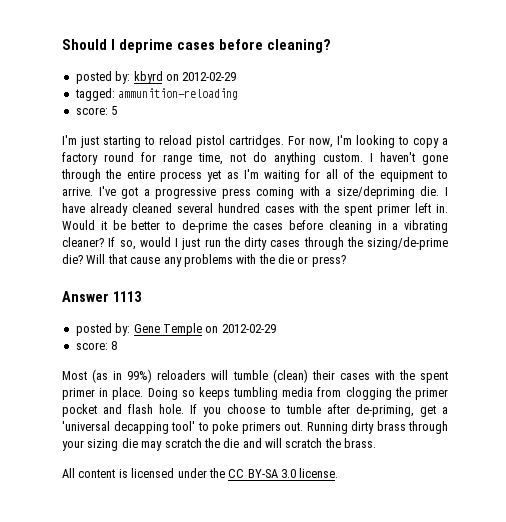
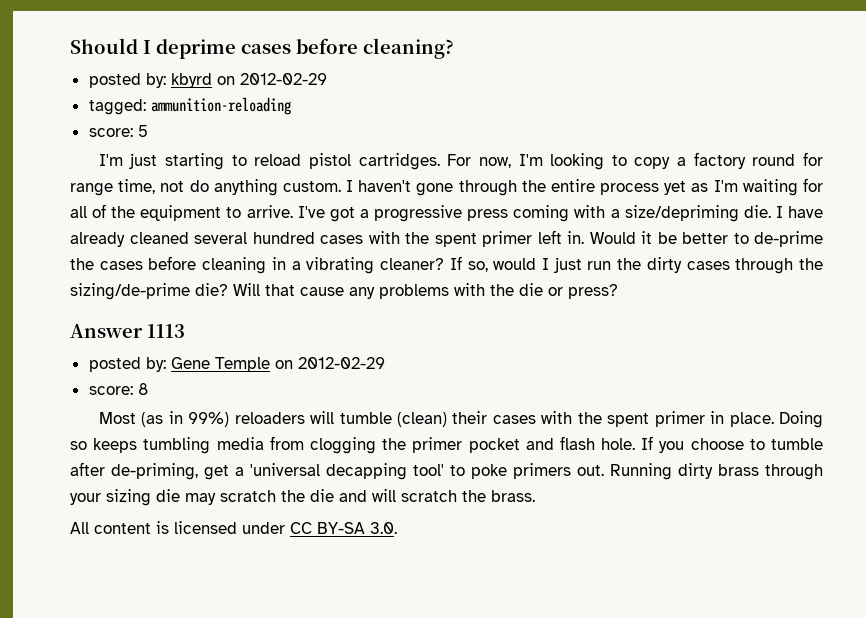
- All content is licensed under the CC BY-SA 3.0 license.
+ All content is licensed under CC BY-SA 3.0.

